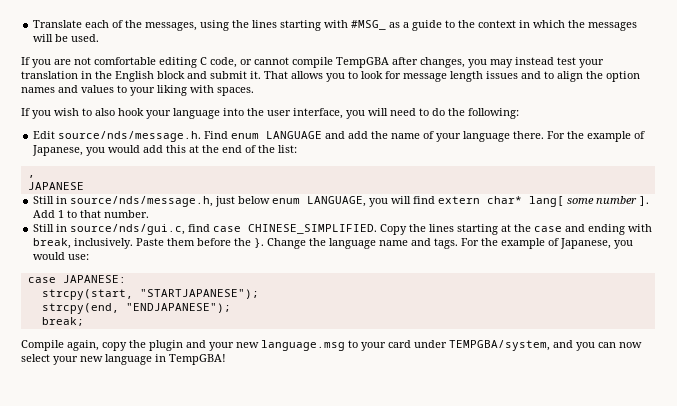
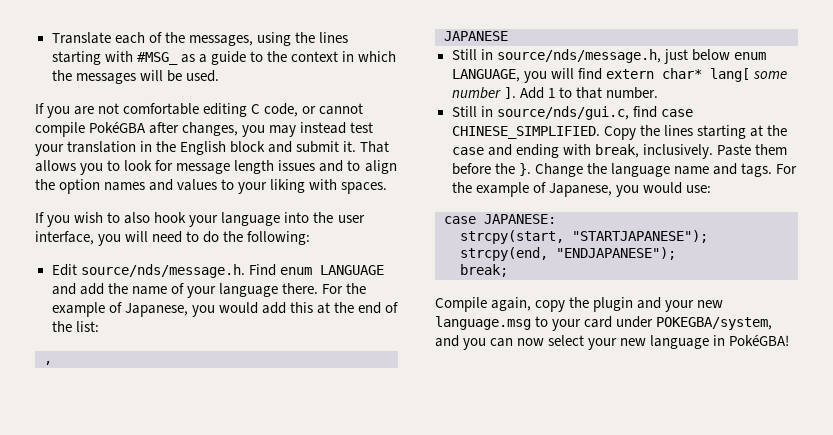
- If you are not comfortable editing C code, or cannot compile TempGBA after changes, you may instead test your translation in the English block and submit it.
+ If you are not comfortable editing C code, or cannot compile PokéGBA after changes, you may instead test your translation in the English block and submit it.
- Compile again, copy the plugin and your new language.msg to your card under TEMPGBA/system, and you can now select your new language in TempGBA!
+ Compile again, copy the plugin and your new language.msg to your card under POKEGBA/system, and you can now select your new language in PokéGBA!

